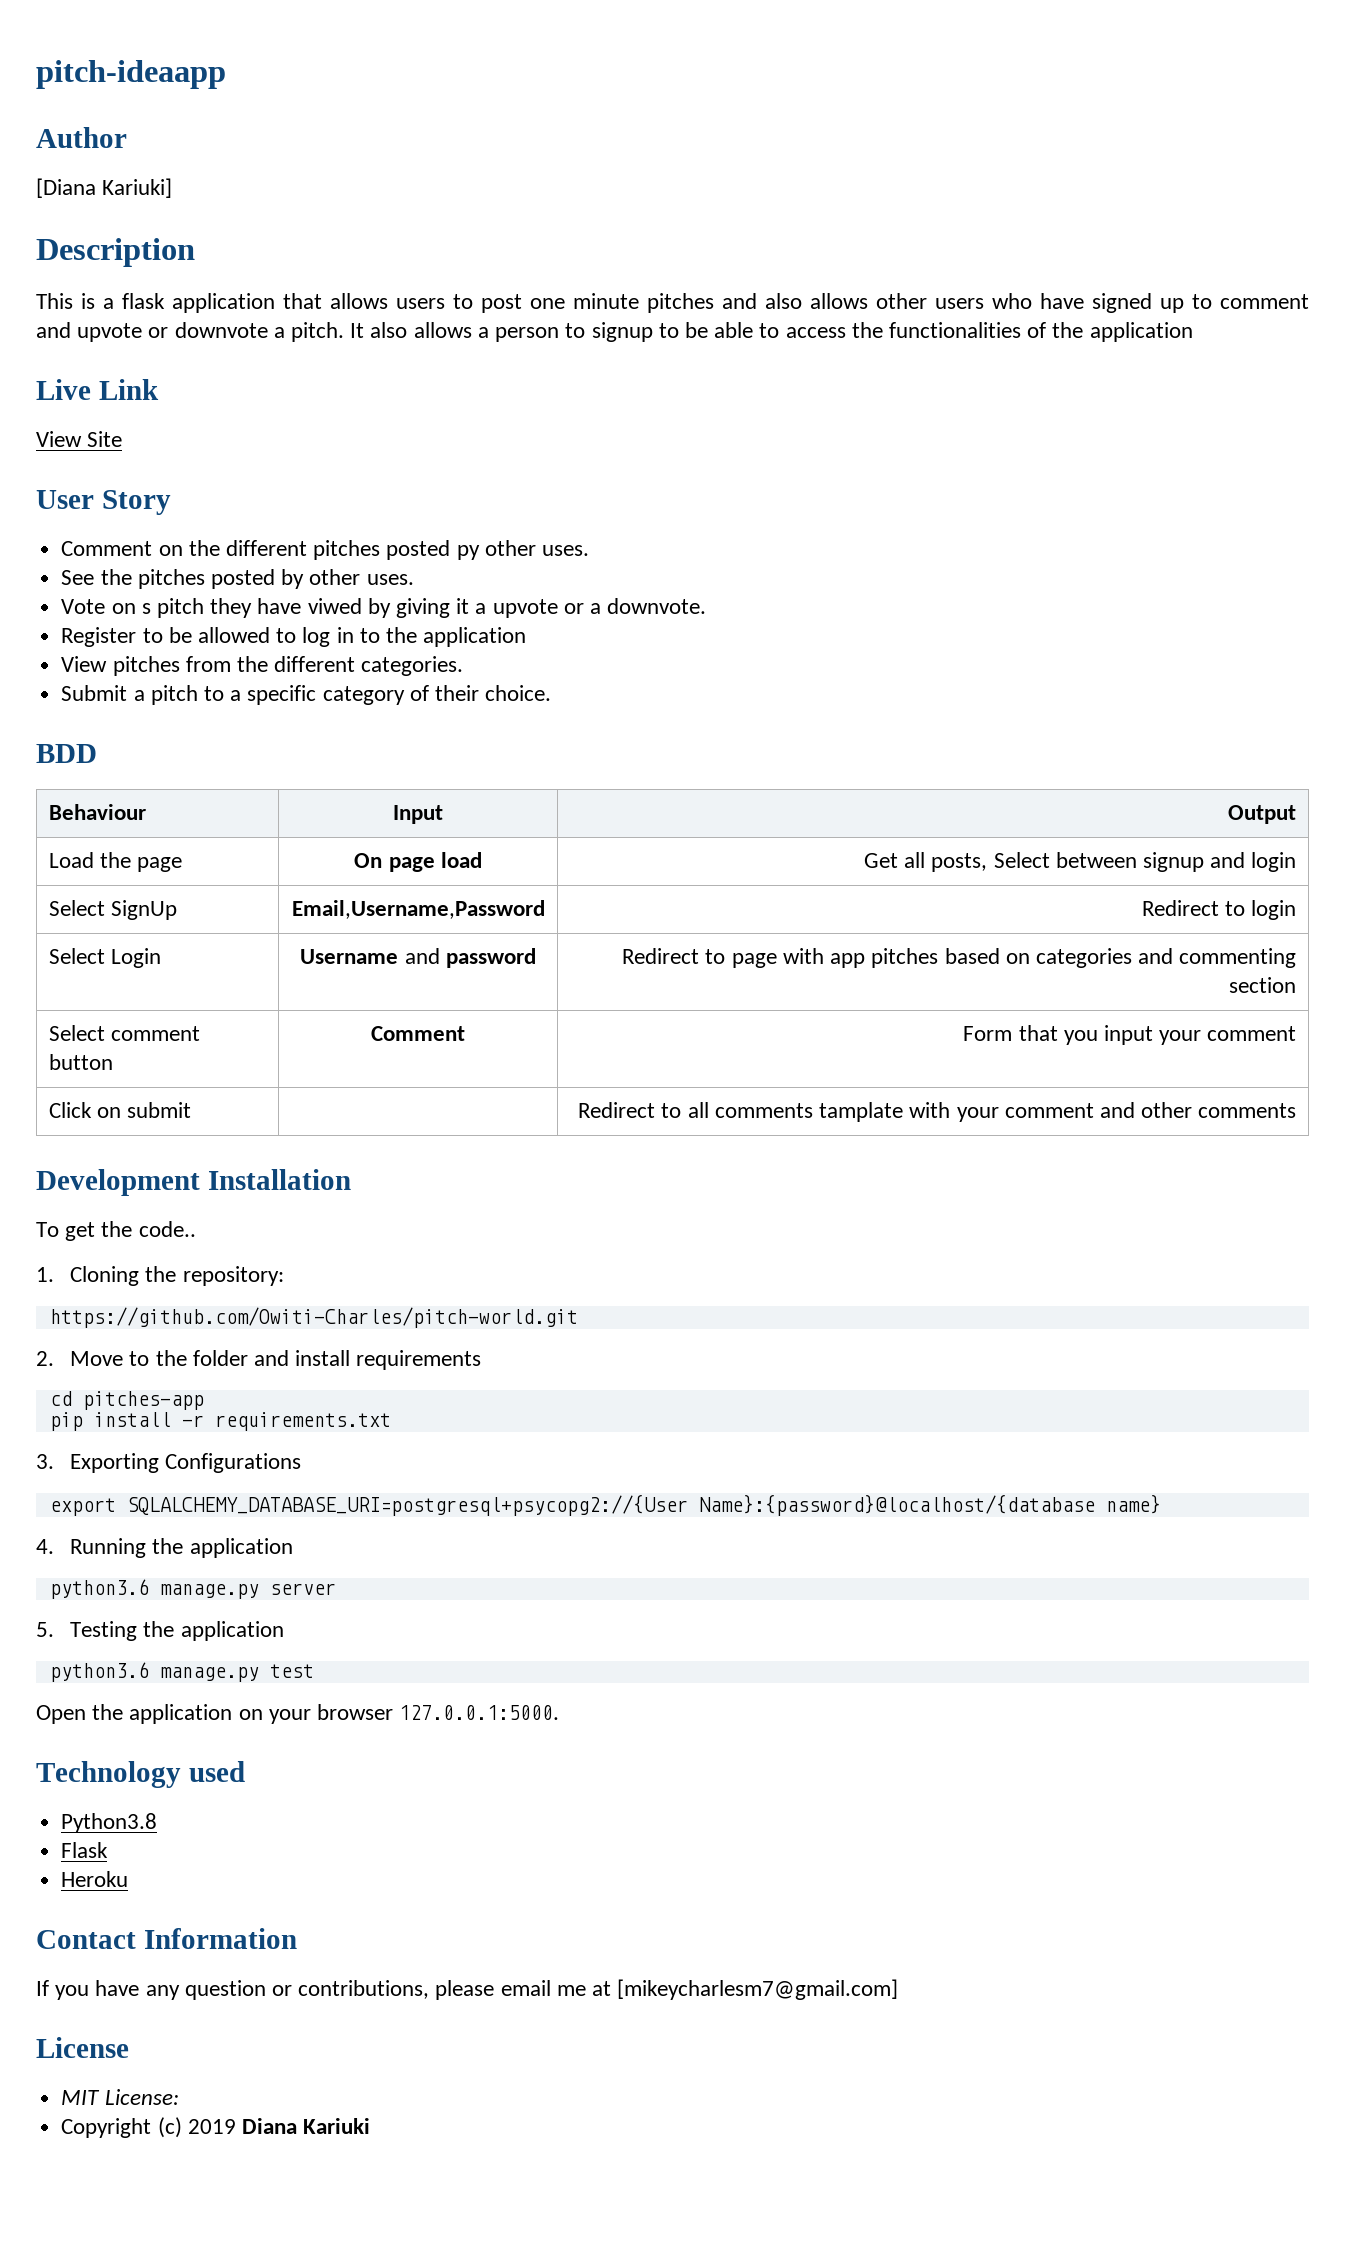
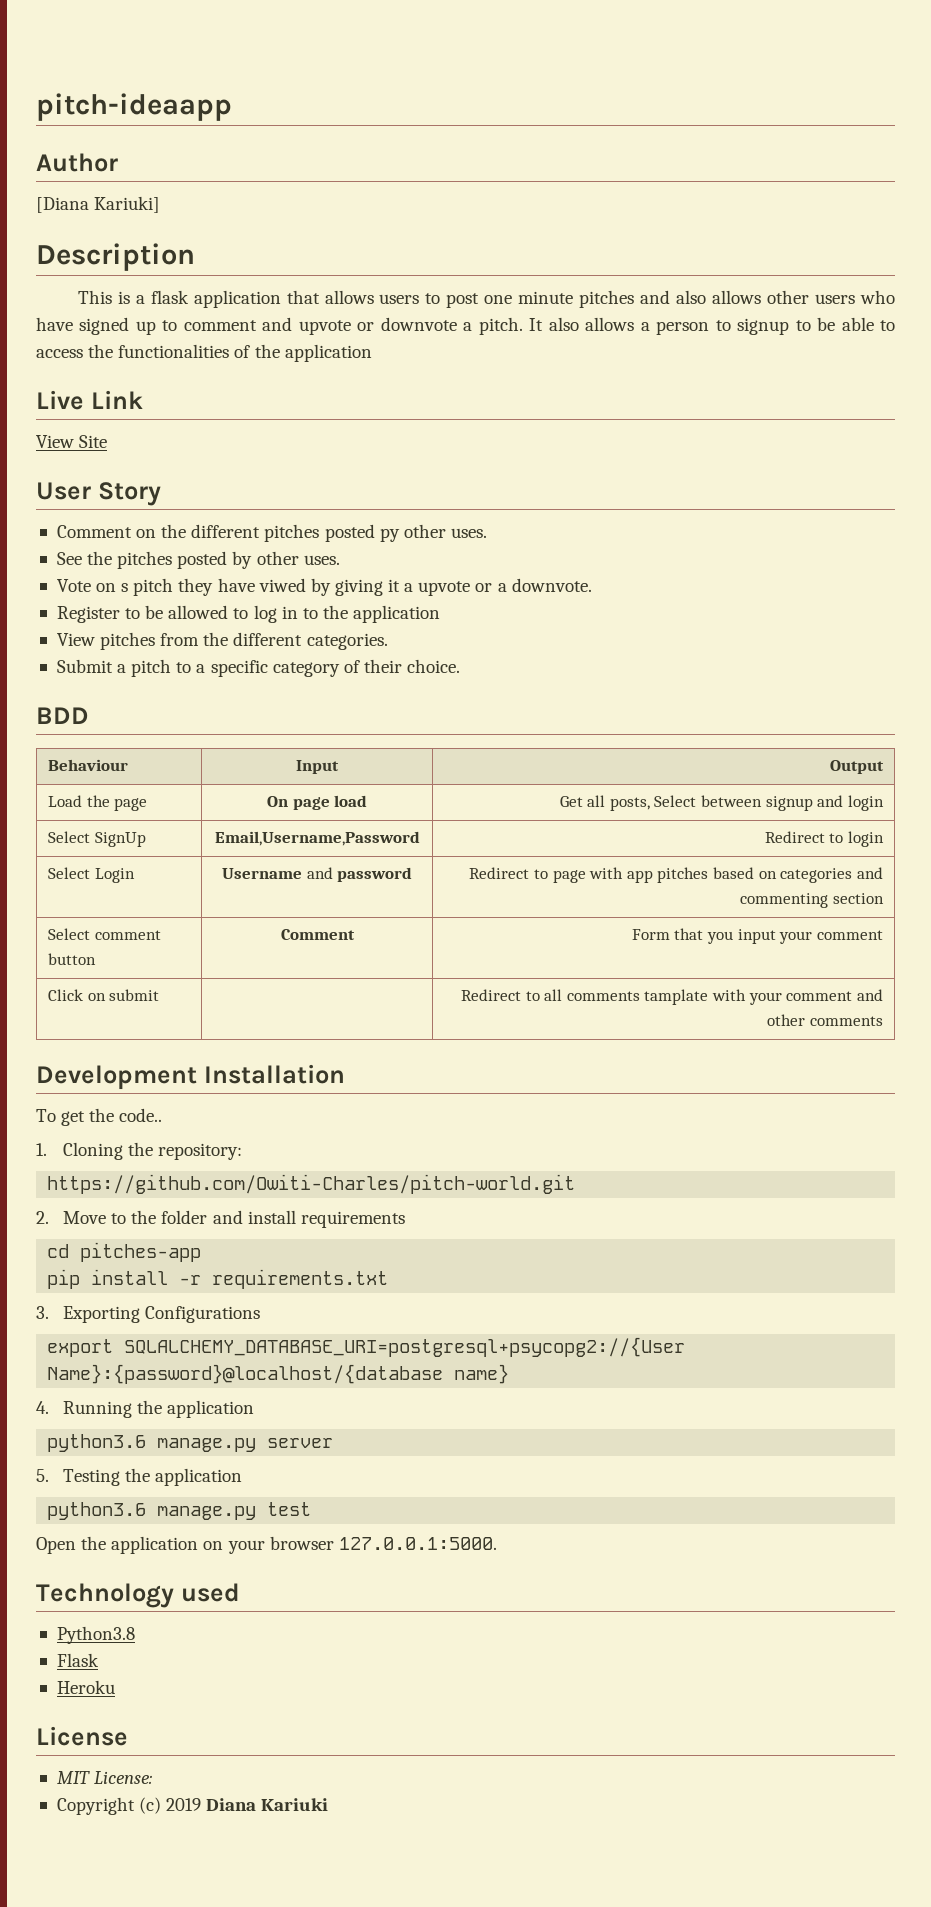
- Contact Information
- If you have any question or contributions, please email me at [mikeycharlesm7@gmail.com]

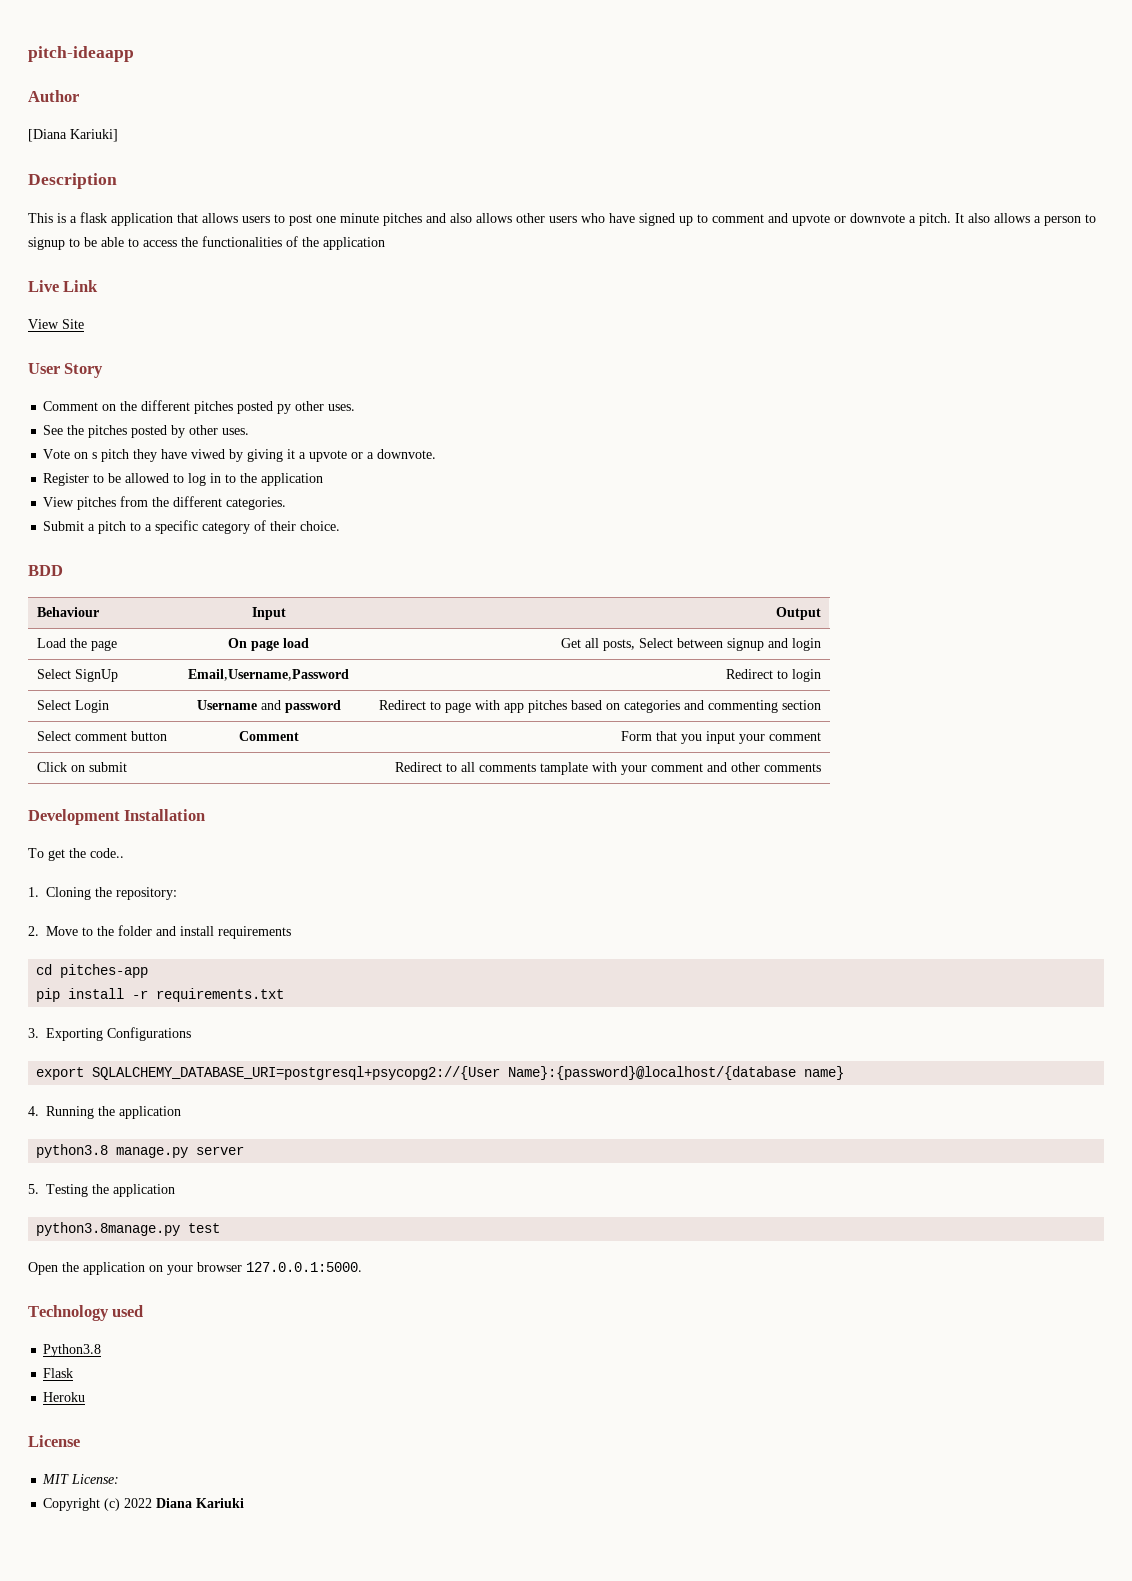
- https://github.com/Owiti-Charles/pitch-world.git
- python3.6 manage.py server
+ python3.8 manage.py server
- python3.6 manage.py test
+ python3.8manage.py test
- Copyright (c) 2019 Diana Kariuki
+ Copyright (c) 2022 Diana Kariuki

